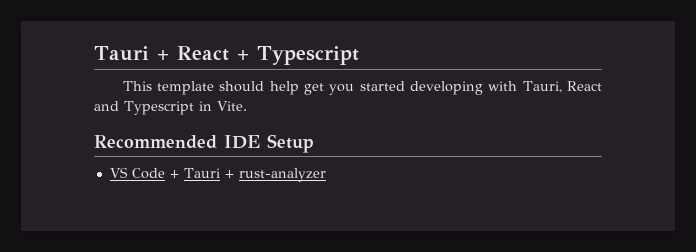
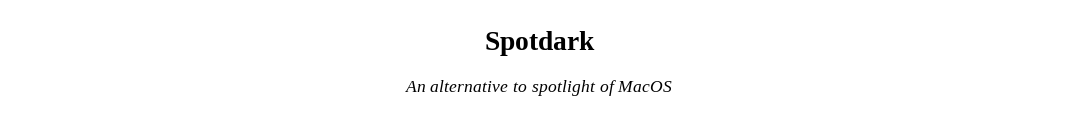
- Tauri + React + Typescript
- This template should help get you started developing with Tauri, React and Typescript in Vite.
- Recommended IDE Setup
- VS Code + Tauri + rust-analyzer
+ Spotdark
+ An alternative to spotlight of MacOS

